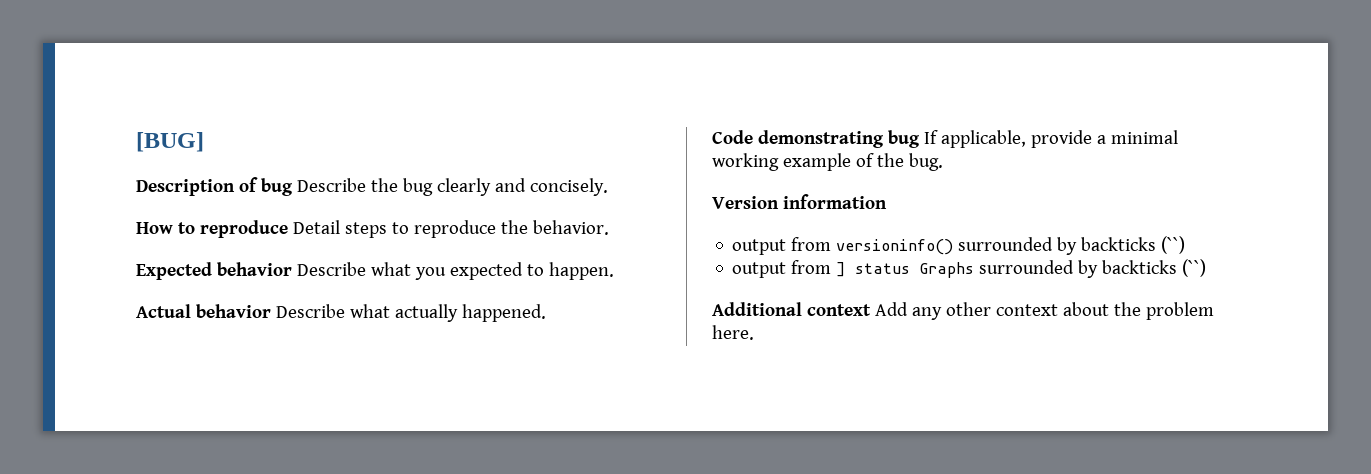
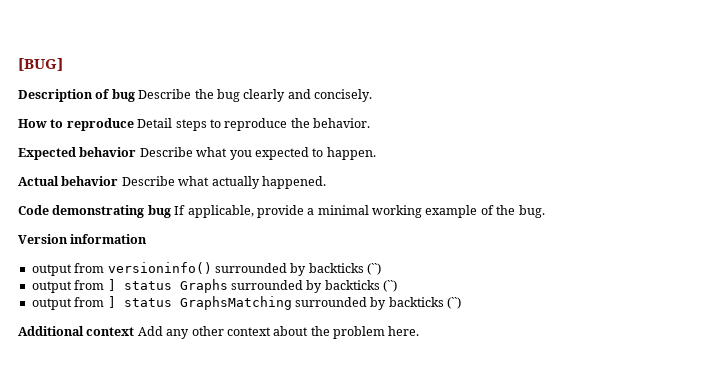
+ output from ] status GraphsMatching surrounded by backticks (``)

